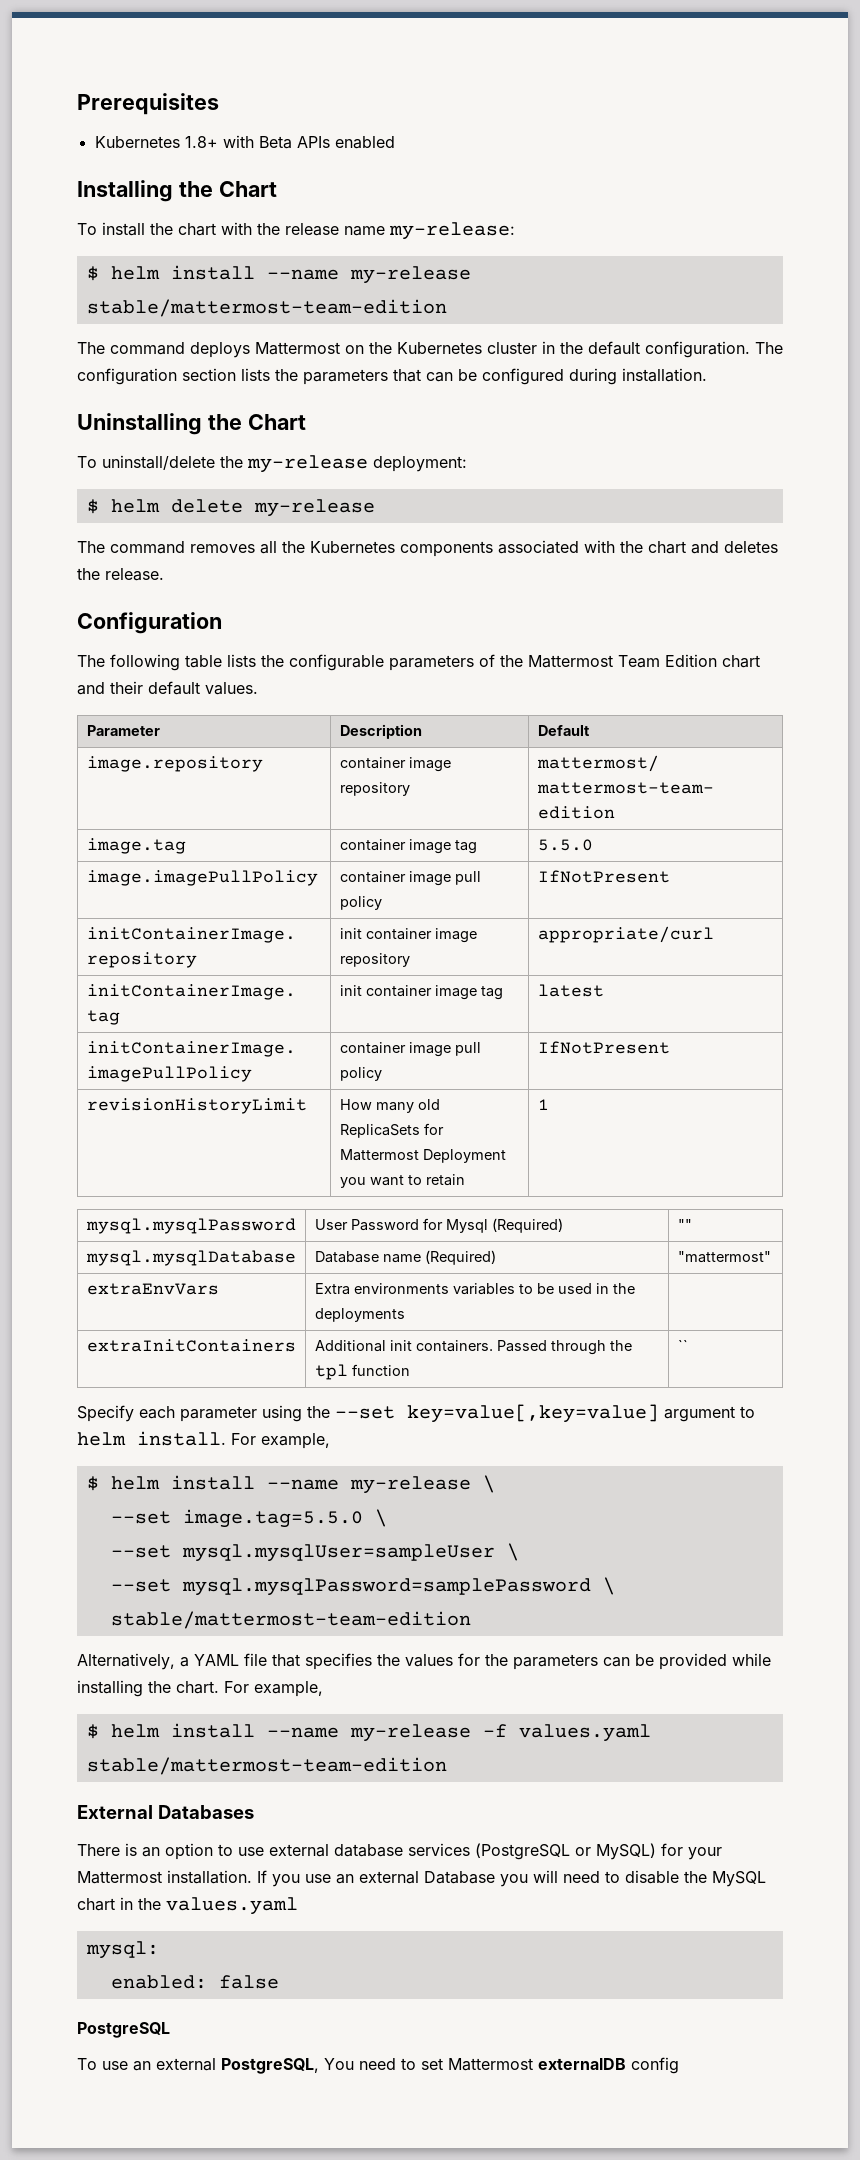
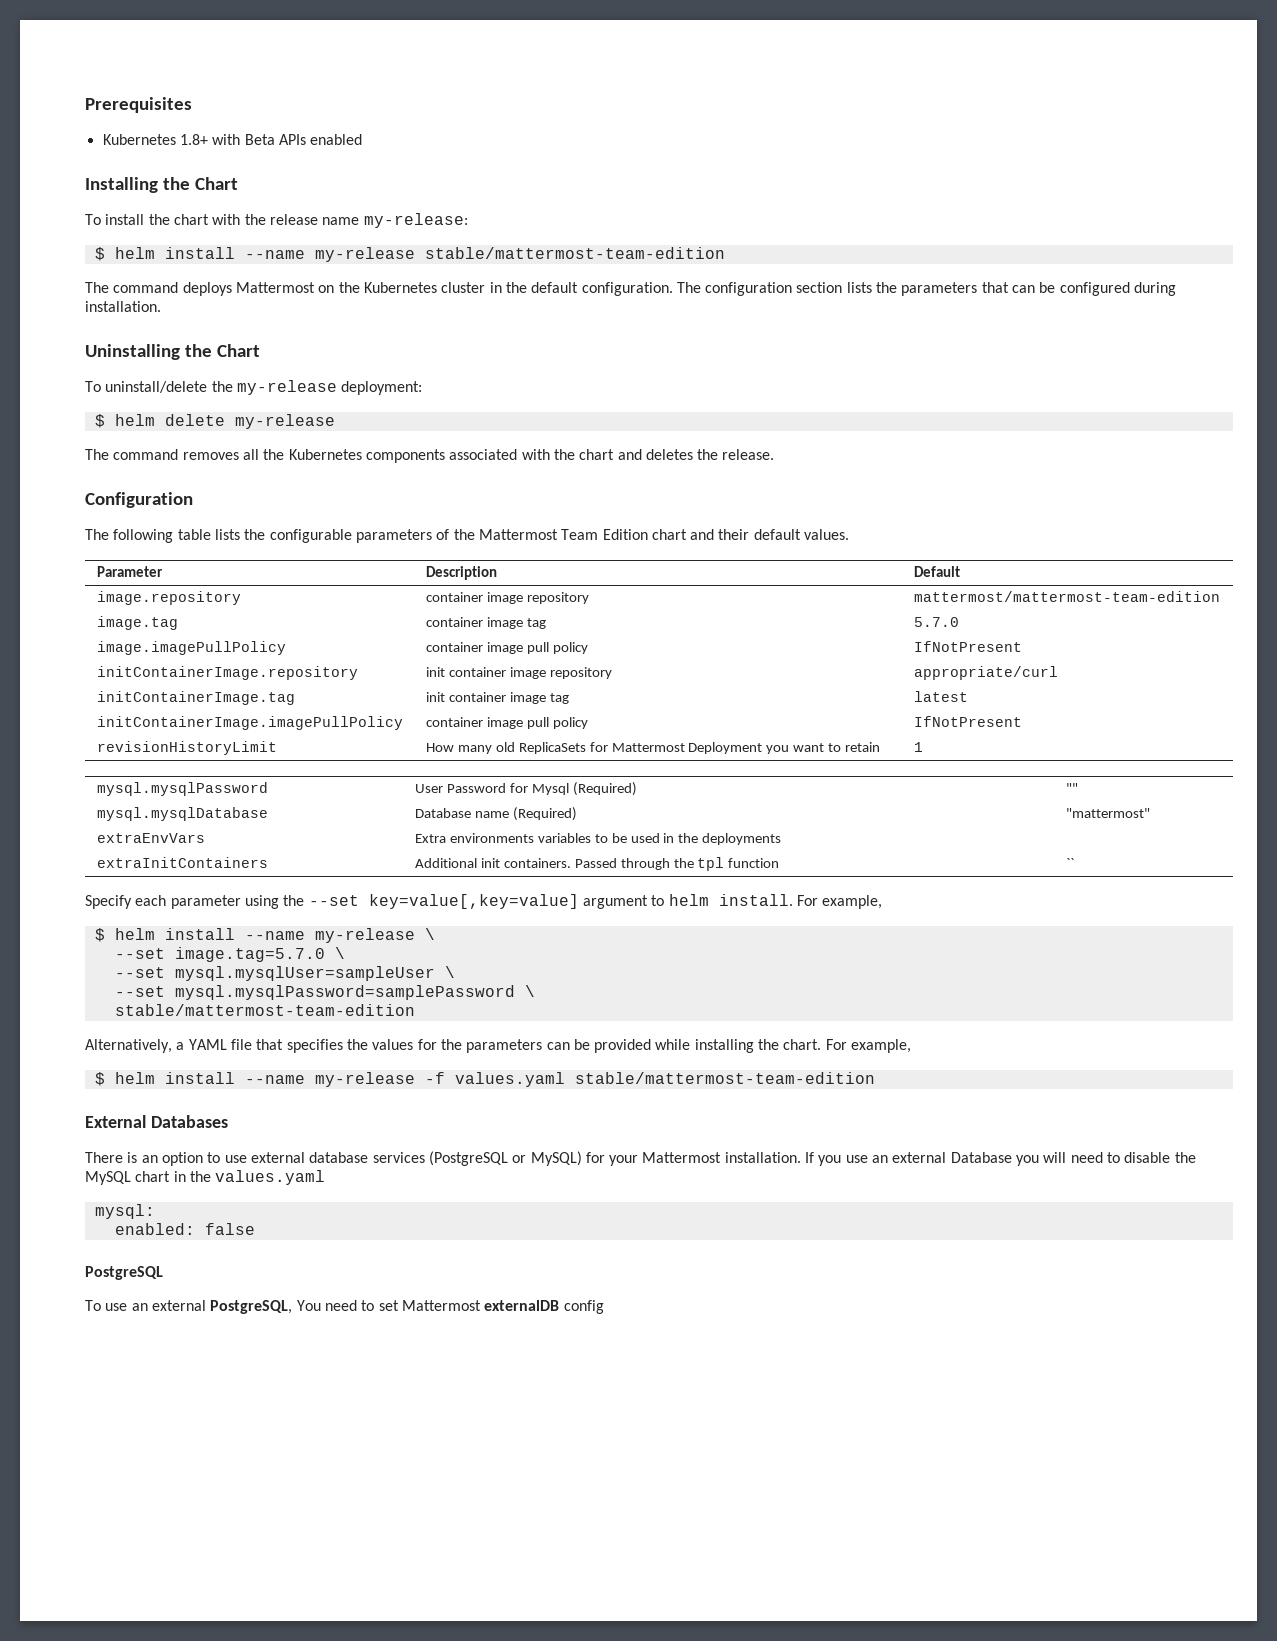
- image.tag | container image tag | 5.5.0
+ image.tag | container image tag | 5.7.0
- --set image.tag=5.5.0 \
+ --set image.tag=5.7.0 \

